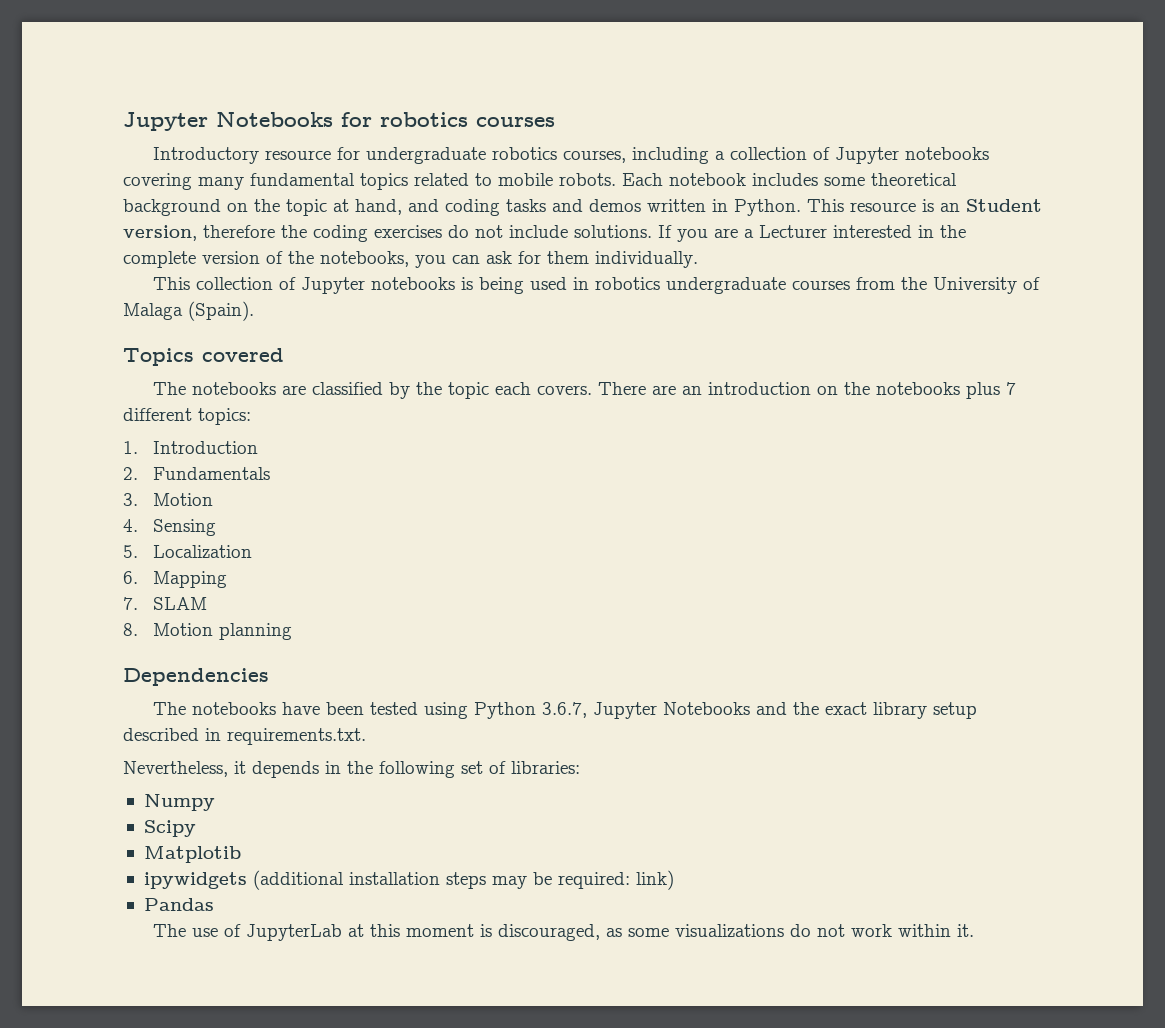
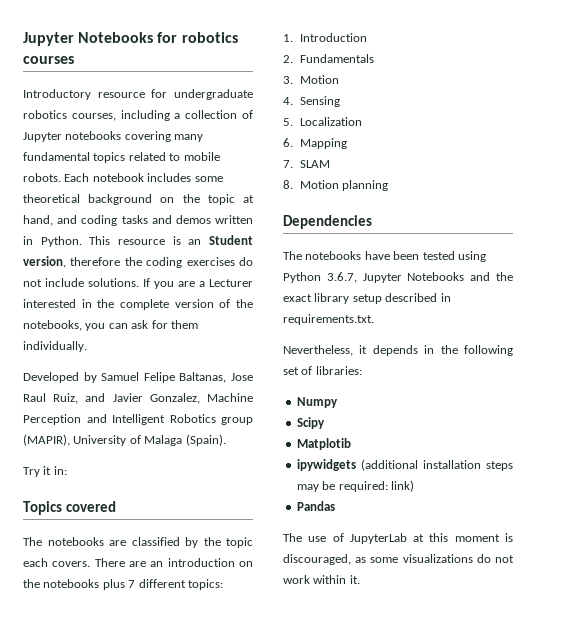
- This collection of Jupyter notebooks is being used in robotics undergraduate courses from the University of Malaga (Spain).
+ Developed by Samuel Felipe Baltanas, Jose Raul Ruiz, and Javier Gonzalez, Machine Perception and Intelligent Robotics group (MAPIR), University of Malaga (Spain).
+ Try it in:

